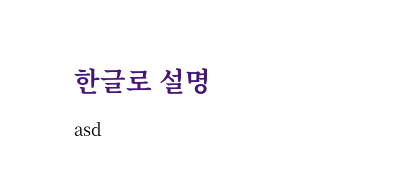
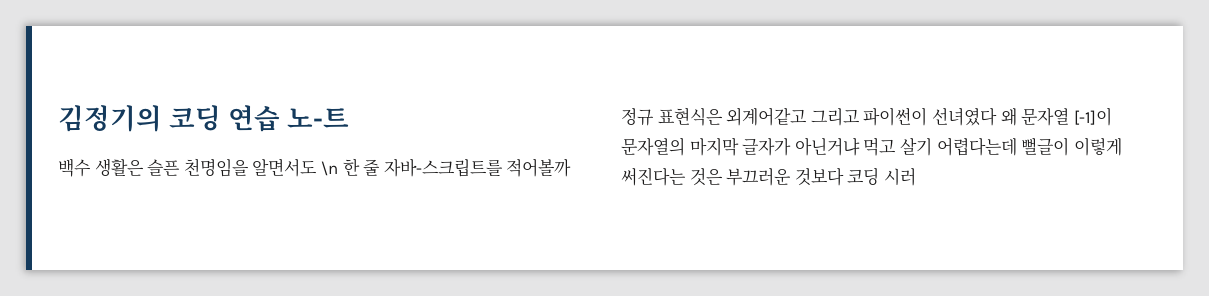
- 한글로 설명
- asd
+ 김정기의 코딩 연습 노-트
+ 백수 생활은 슬픈 천명임을 알면서도 \n 한 줄 자바-스크립트를 적어볼까 정규 표현식은 외계어같고 그리고 파이썬이 선녀였다 왜 문자열 [-1]이 문자열의 마지막 글자가 아닌거냐 먹고 살기 어렵다는데 뻘글이 이렇게 써진다는 것은 부끄러운 것보다 코딩 시러

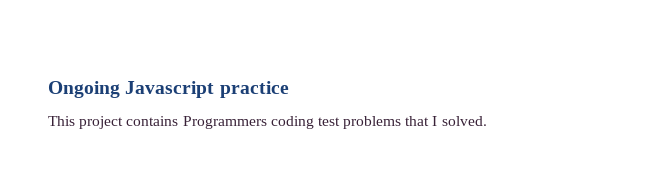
- 김정기의 코딩 연습 노-트
- 백수 생활은 슬픈 천명임을 알면서도 \n 한 줄 자바-스크립트를 적어볼까 정규 표현식은 외계어같고 그리고 파이썬이 선녀였다 왜 문자열 [-1]이 문자열의 마지막 글자가 아닌거냐 먹고 살기 어렵다는데 뻘글이 이렇게 써진다는 것은 부끄러운 것보다 코딩 시러
+ Ongoing Javascript practice
+ This project contains Programmers coding test problems that I solved.

